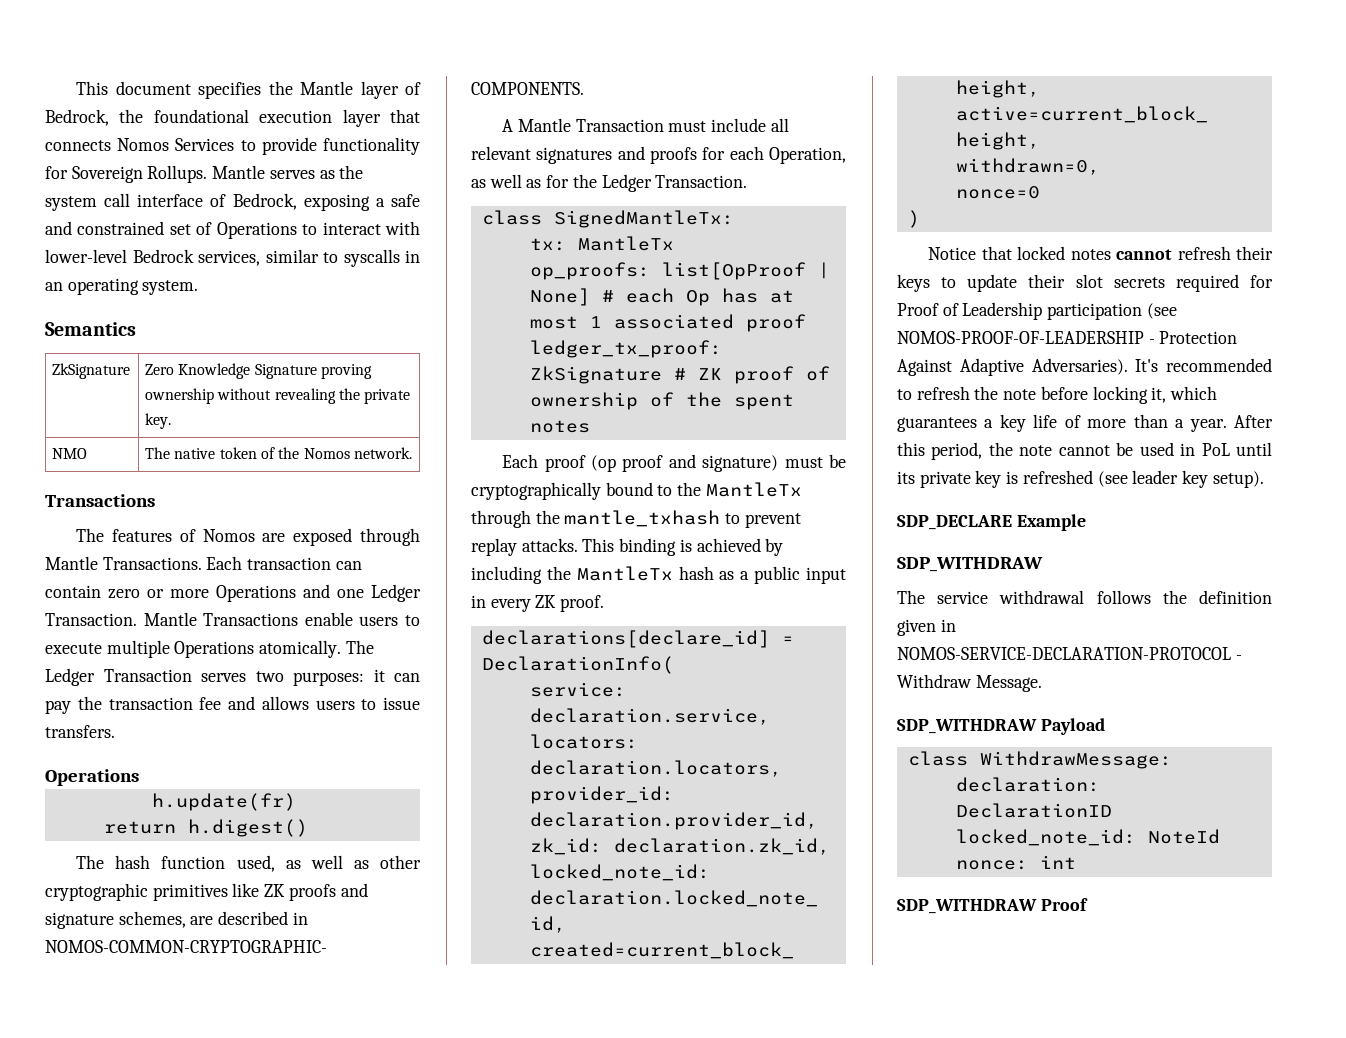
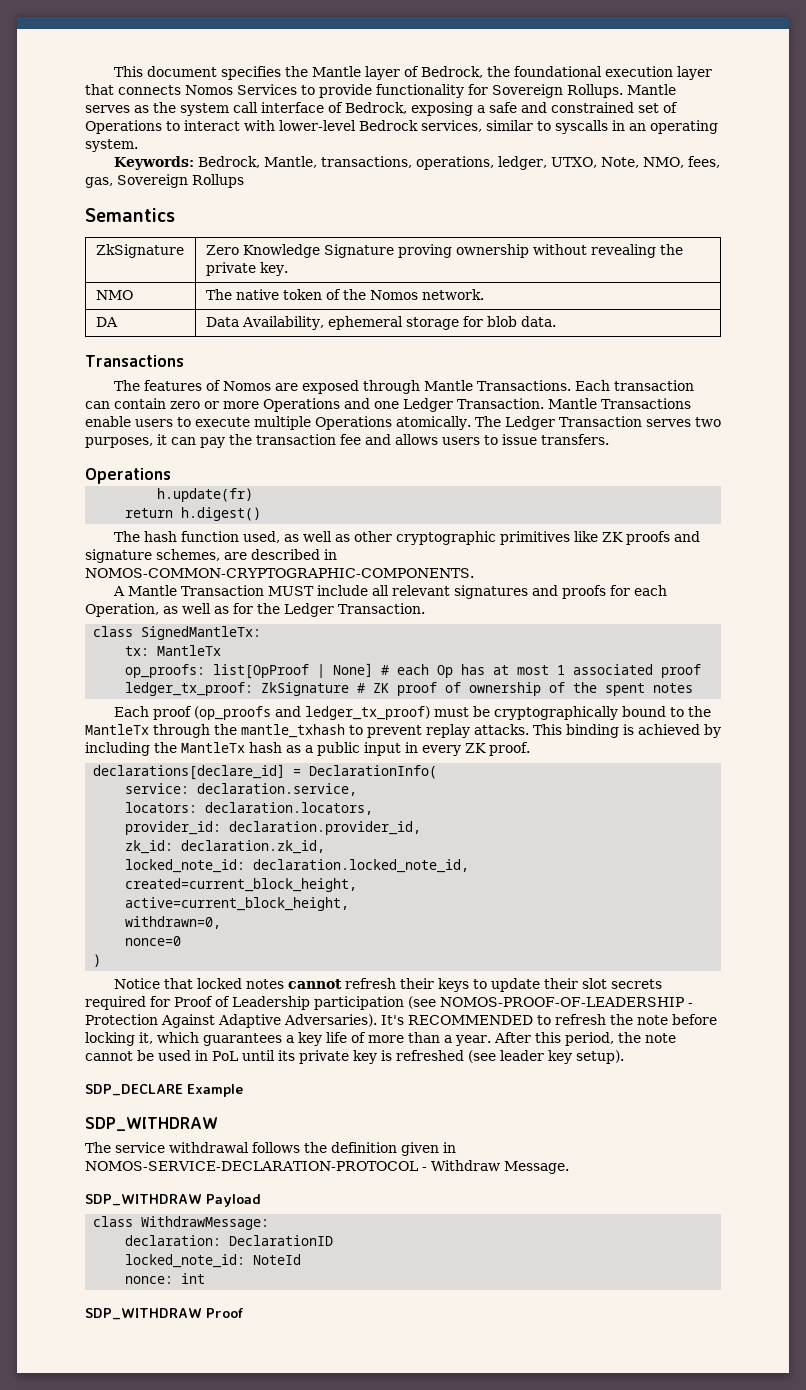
+ Keywords: Bedrock, Mantle, transactions, operations, ledger, UTXO, Note, NMO, fees, gas, Sovereign Rollups
+ DA | Data Availability, ephemeral storage for blob data.
- The Ledger Transaction serves two purposes: it can pay the transaction fee and allows users to issue transfers.
+ The Ledger Transaction serves two purposes, it can pay the transaction fee and allows users to issue transfers.
- A Mantle Transaction must include all relevant signatures and proofs for each Operation, as well as for the Ledger Transaction.
+ A Mantle Transaction MUST include all relevant signatures and proofs for each Operation, as well as for the Ledger Transaction.
- Each proof (op proof and signature) must be cryptographically bound to the MantleTx through the mantle_txhash to prevent replay attacks.
+ Each proof (op_proofs and ledger_tx_proof) must be cryptographically bound to the MantleTx through the mantle_txhash to prevent replay attacks.
- It's recommended to refresh the note before locking it, which guarantees a key life of more than a year.
+ It's RECOMMENDED to refresh the note before locking it, which guarantees a key life of more than a year.

